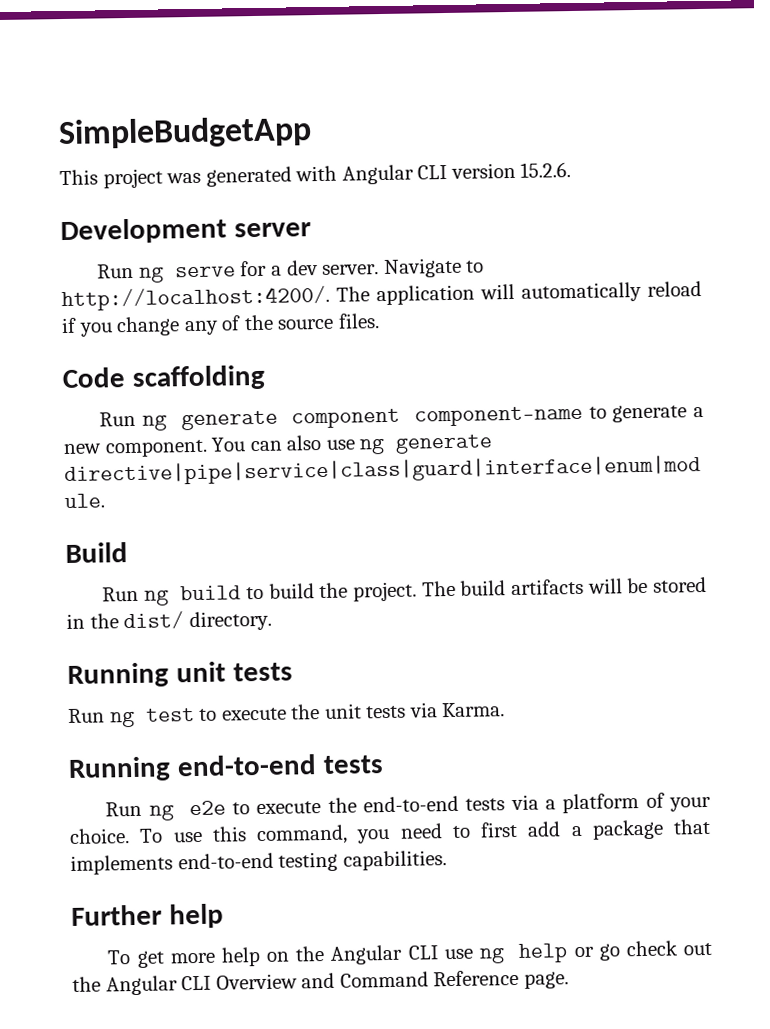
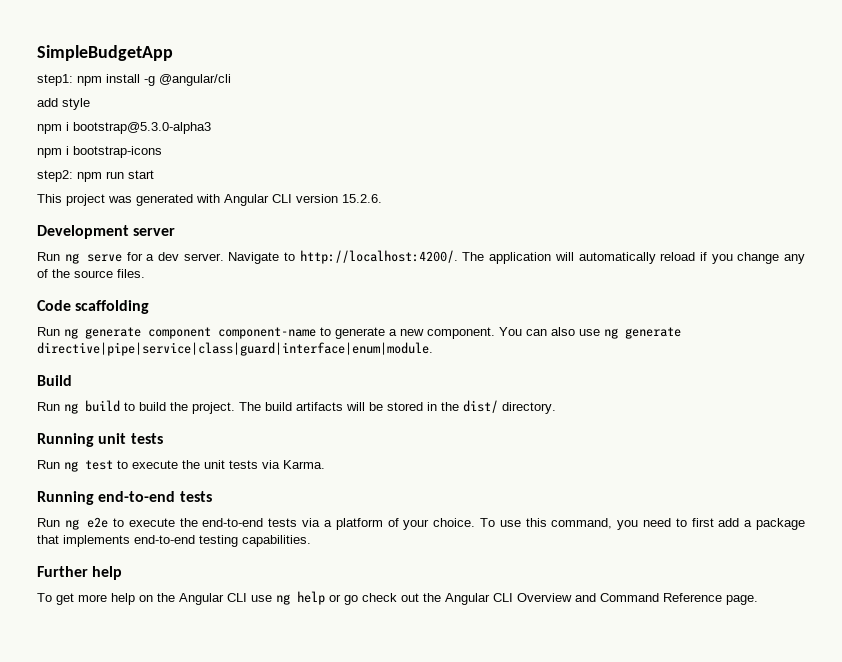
+ step1: npm install -g @angular/cli
+ add style
+ npm i bootstrap@5.3.0-alpha3
+ npm i bootstrap-icons
+ step2: npm run start

